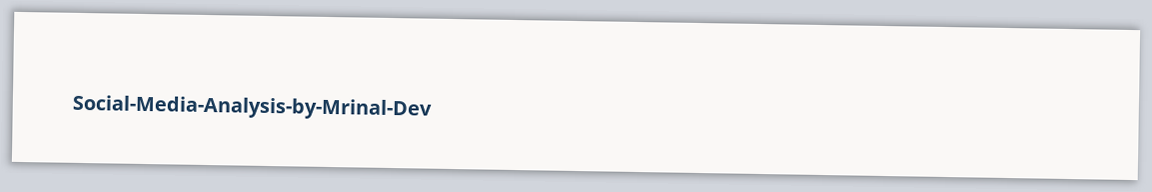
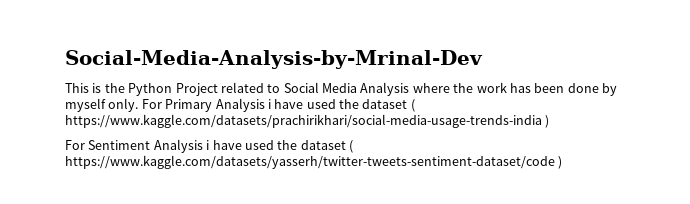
+ This is the Python Project related to Social Media Analysis where the work has been done by myself only. For Primary Analysis i have used the dataset ( https://www.kaggle.com/datasets/prachirikhari/social-media-usage-trends-india )
+ For Sentiment Analysis i have used the dataset ( https://www.kaggle.com/datasets/yasserh/twitter-tweets-sentiment-dataset/code )

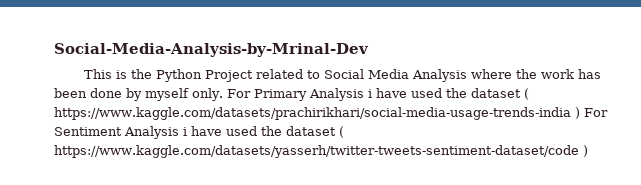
- For Primary Analysis i have used the dataset ( https://www.kaggle.com/datasets/prachirikhari/social-media-usage-trends-india )
- For Sentiment Analysis i have used the dataset ( https://www.kaggle.com/datasets/yasserh/twitter-tweets-sentiment-dataset/code )
+ For Primary Analysis i have used the dataset ( https://www.kaggle.com/datasets/prachirikhari/social-media-usage-trends-india ) For Sentiment Analysis i have used the dataset ( https://www.kaggle.com/datasets/yasserh/twitter-tweets-sentiment-dataset/code )

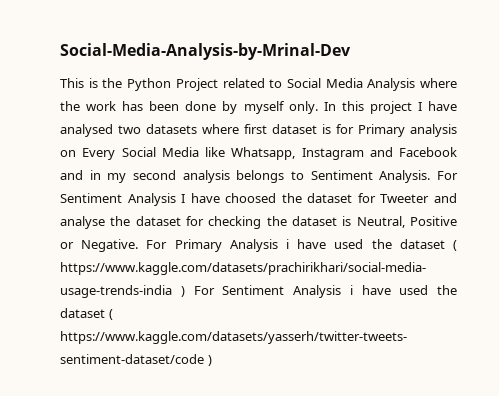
+ In this project I have analysed two datasets where first dataset is for Primary analysis on Every Social Media like Whatsapp, Instagram and Facebook and in my second analysis belongs to Sentiment Analysis. For Sentiment Analysis I have choosed the dataset for Tweeter and analyse the dataset for checking the dataset is Neutral, Positive or Negative.

